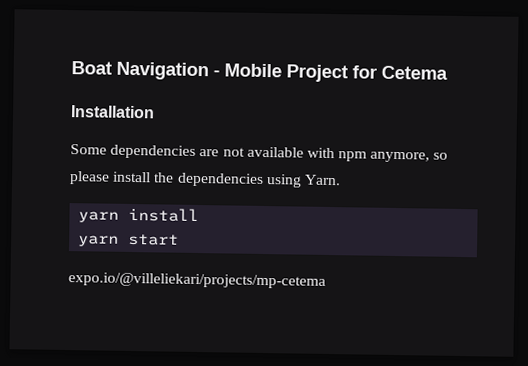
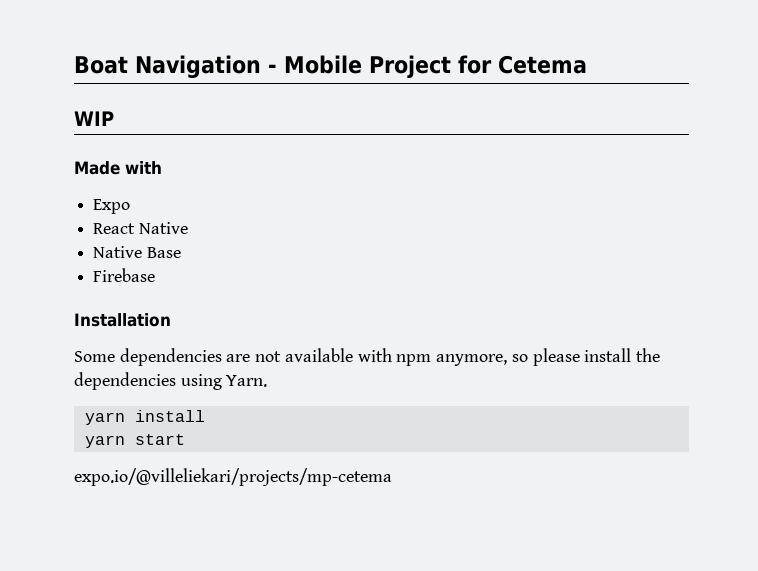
+ WIP
+ Made with
+ Expo
+ React Native
+ Native Base
+ Firebase

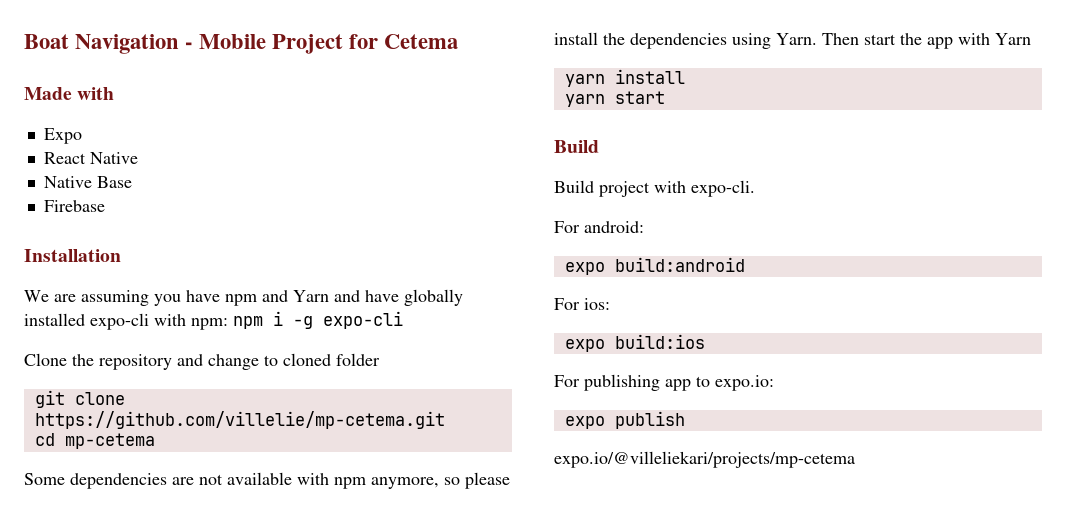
- WIP
+ We are assuming you have npm and Yarn and have globally installed expo-cli with npm: npm i -g expo-cli
+ Clone the repository and change to cloned folder
+ git clone https://github.com/villelie/mp-cetema.git
+ cd mp-cetema
- Some dependencies are not available with npm anymore, so please install the dependencies using Yarn.
+ Some dependencies are not available with npm anymore, so please install the dependencies using Yarn. Then start the app with Yarn
  yarn install
  yarn start
+ Build
+ Build project with expo-cli.
+ For android:
+ expo build:android
+ For ios:
+ expo build:ios
+ For publishing app to expo.io:
+ expo publish

